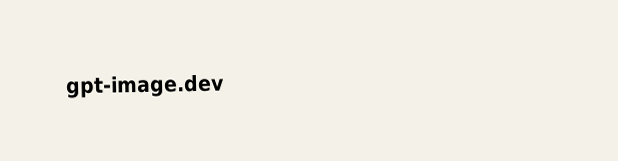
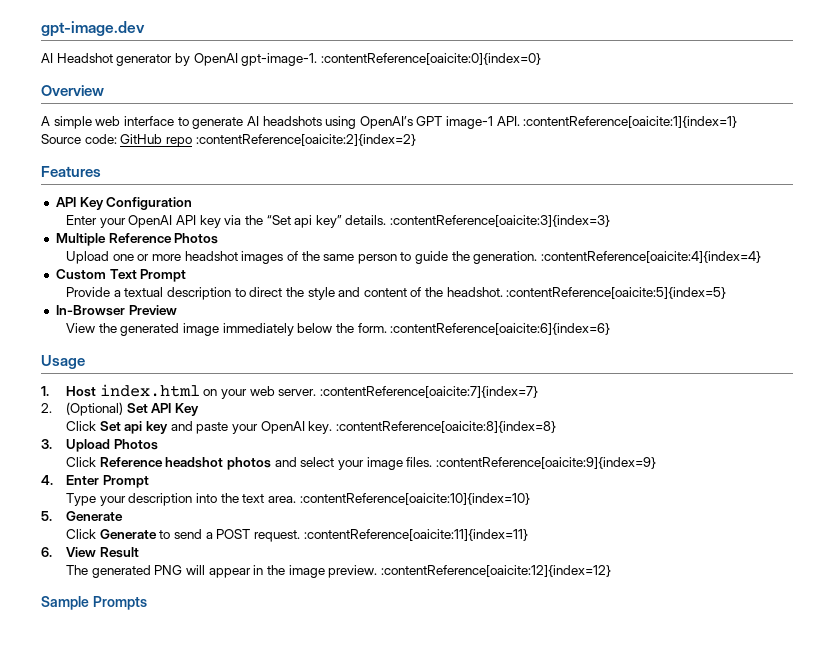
+ AI Headshot generator by OpenAI gpt-image-1. :contentReference[oaicite:0]{index=0}
+ Overview
+ A simple web interface to generate AI headshots using OpenAI’s GPT image-1 API. :contentReference[oaicite:1]{index=1}
+ Source code: GitHub repo :contentReference[oaicite:2]{index=2}
+ Features
+ API Key Configuration
+ Enter your OpenAI API key via the “Set api key” details. :contentReference[oaicite:3]{index=3}
+ Multiple Reference Photos
+ Upload one or more headshot images of the same person to guide the generation. :contentReference[oaicite:4]{index=4}
+ Custom Text Prompt
+ Provide a textual description to direct the style and content of the headshot. :contentReference[oaicite:5]{index=5}
+ In-Browser Preview
+ View the generated image immediately below the form. :contentReference[oaicite:6]{index=6}
+ Usage
+ 1. Host index.html on your web server. :contentReference[oaicite:7]{index=7}
+ 2. (Optional) Set API Key
+ Click Set api key and paste your OpenAI key. :contentReference[oaicite:8]{index=8}
+ 3. Upload Photos
+ Click Reference headshot photos and select your image files. :contentReference[oaicite:9]{index=9}
+ 4. Enter Prompt
+ Type your description into the text area. :contentReference[oaicite:10]{index=10}
+ 5. Generate
+ Click Generate to send a POST request. :contentReference[oaicite:11]{index=11}
+ 6. View Result
+ The generated PNG will appear in the image preview. :contentReference[oaicite:12]{index=12}
+ Sample Prompts

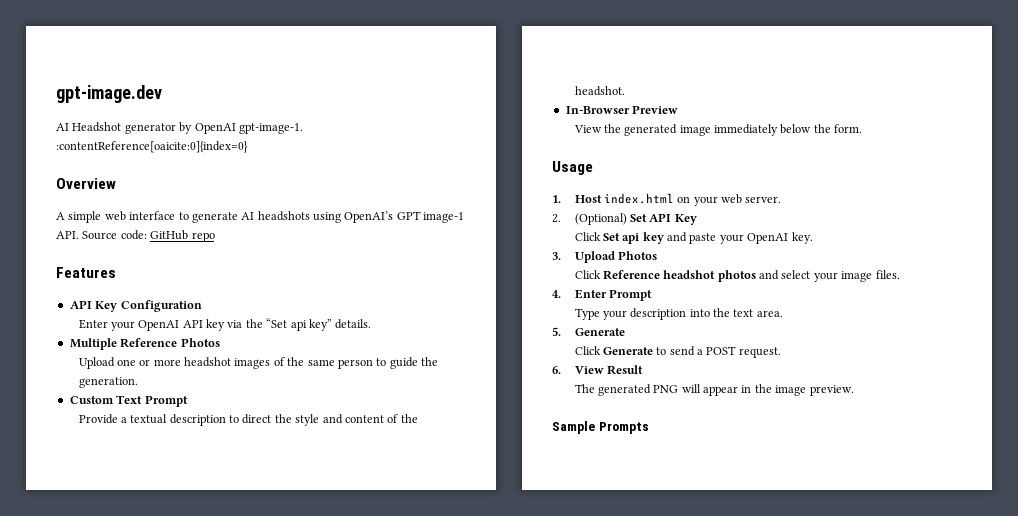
- A simple web interface to generate AI headshots using OpenAI’s GPT image-1 API. :contentReference[oaicite:1]{index=1}
- Source code: GitHub repo :contentReference[oaicite:2]{index=2}
+ A simple web interface to generate AI headshots using OpenAI’s GPT image-1 API. Source code: GitHub repo
- Enter your OpenAI API key via the “Set api key” details. :contentReference[oaicite:3]{index=3}
+ Enter your OpenAI API key via the “Set api key” details.
- Upload one or more headshot images of the same person to guide the generation. :contentReference[oaicite:4]{index=4}
+ Upload one or more headshot images of the same person to guide the generation.
- Provide a textual description to direct the style and content of the headshot. :contentReference[oaicite:5]{index=5}
+ Provide a textual description to direct the style and content of the headshot.
- View the generated image immediately below the form. :contentReference[oaicite:6]{index=6}
+ View the generated image immediately below the form.
- 1. Host index.html on your web server. :contentReference[oaicite:7]{index=7}
+ 1. Host index.html on your web server.
- Click Set api key and paste your OpenAI key. :contentReference[oaicite:8]{index=8}
+ Click Set api key and paste your OpenAI key.
- Click Reference headshot photos and select your image files. :contentReference[oaicite:9]{index=9}
+ Click Reference headshot photos and select your image files.
- Type your description into the text area. :contentReference[oaicite:10]{index=10}
+ Type your description into the text area.
- Click Generate to send a POST request. :contentReference[oaicite:11]{index=11}
+ Click Generate to send a POST request.
- The generated PNG will appear in the image preview. :contentReference[oaicite:12]{index=12}
+ The generated PNG will appear in the image preview.

